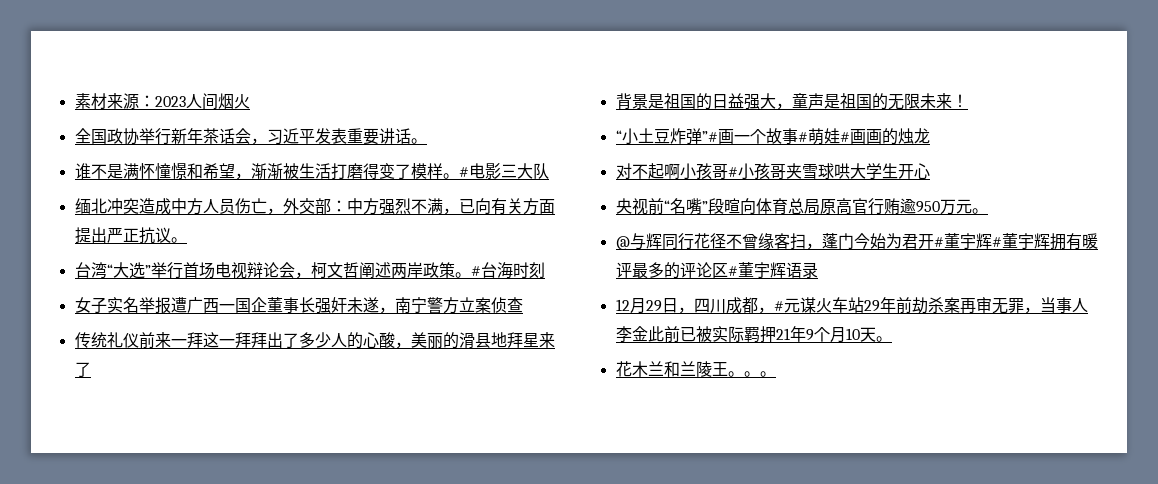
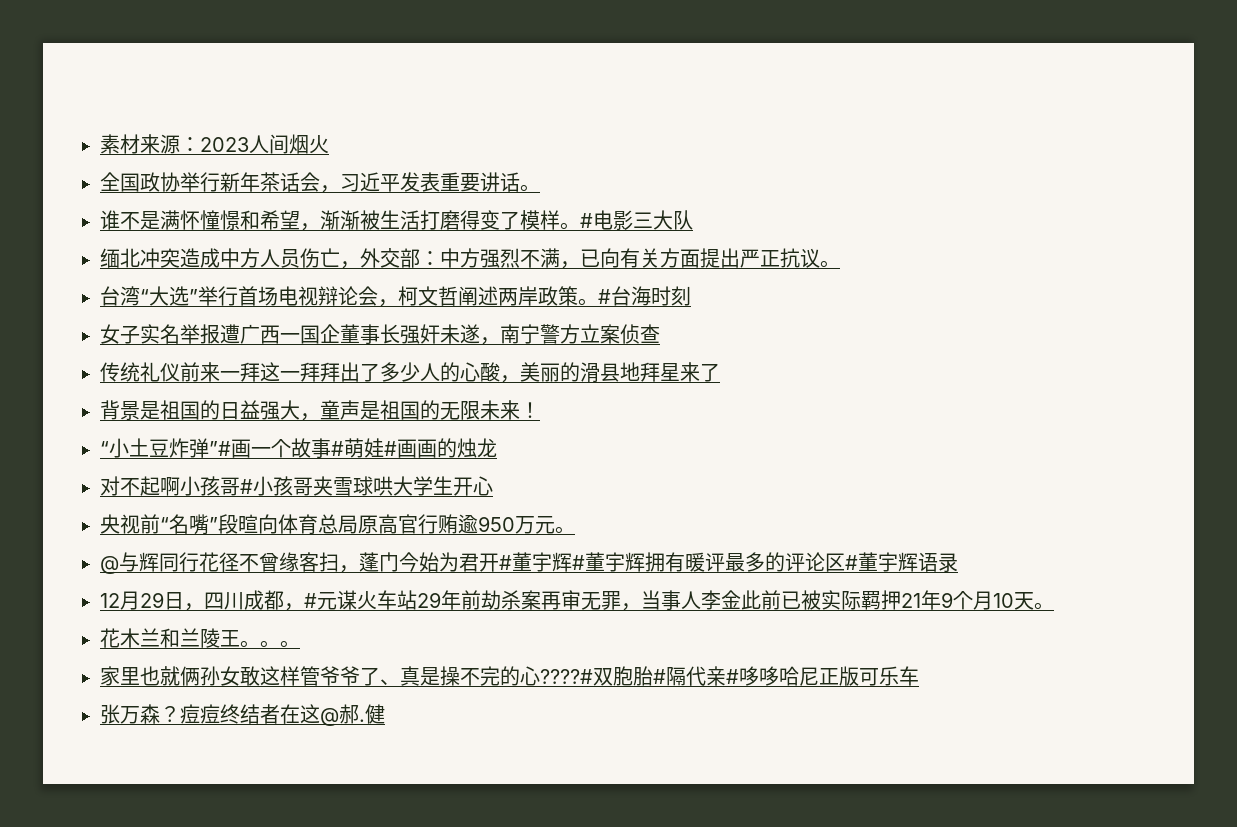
+ 家里也就俩孙女敢这样管爷爷了、真是操不完的心????#双胞胎#隔代亲#哆哆哈尼正版可乐车
+ 张万森？痘痘终结者在这@郝.健

